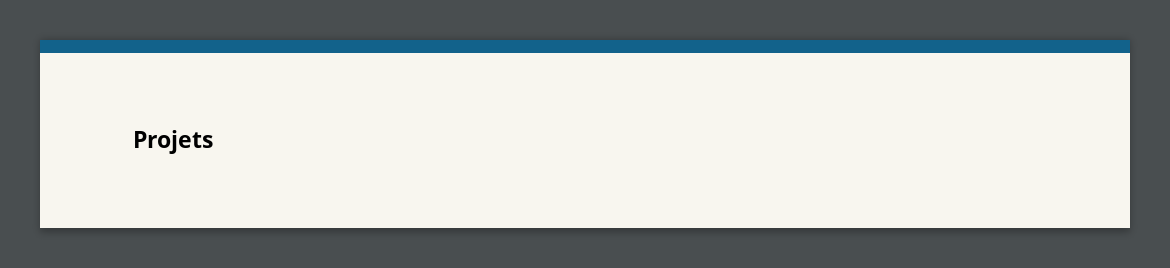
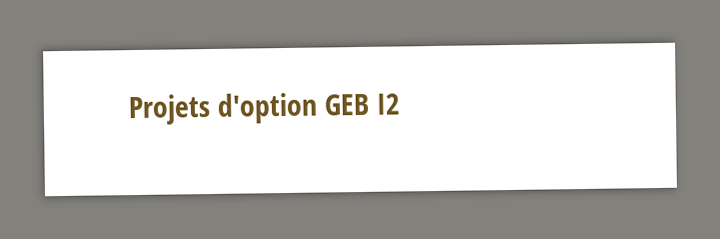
- Projets
+ Projets d'option GEB I2

